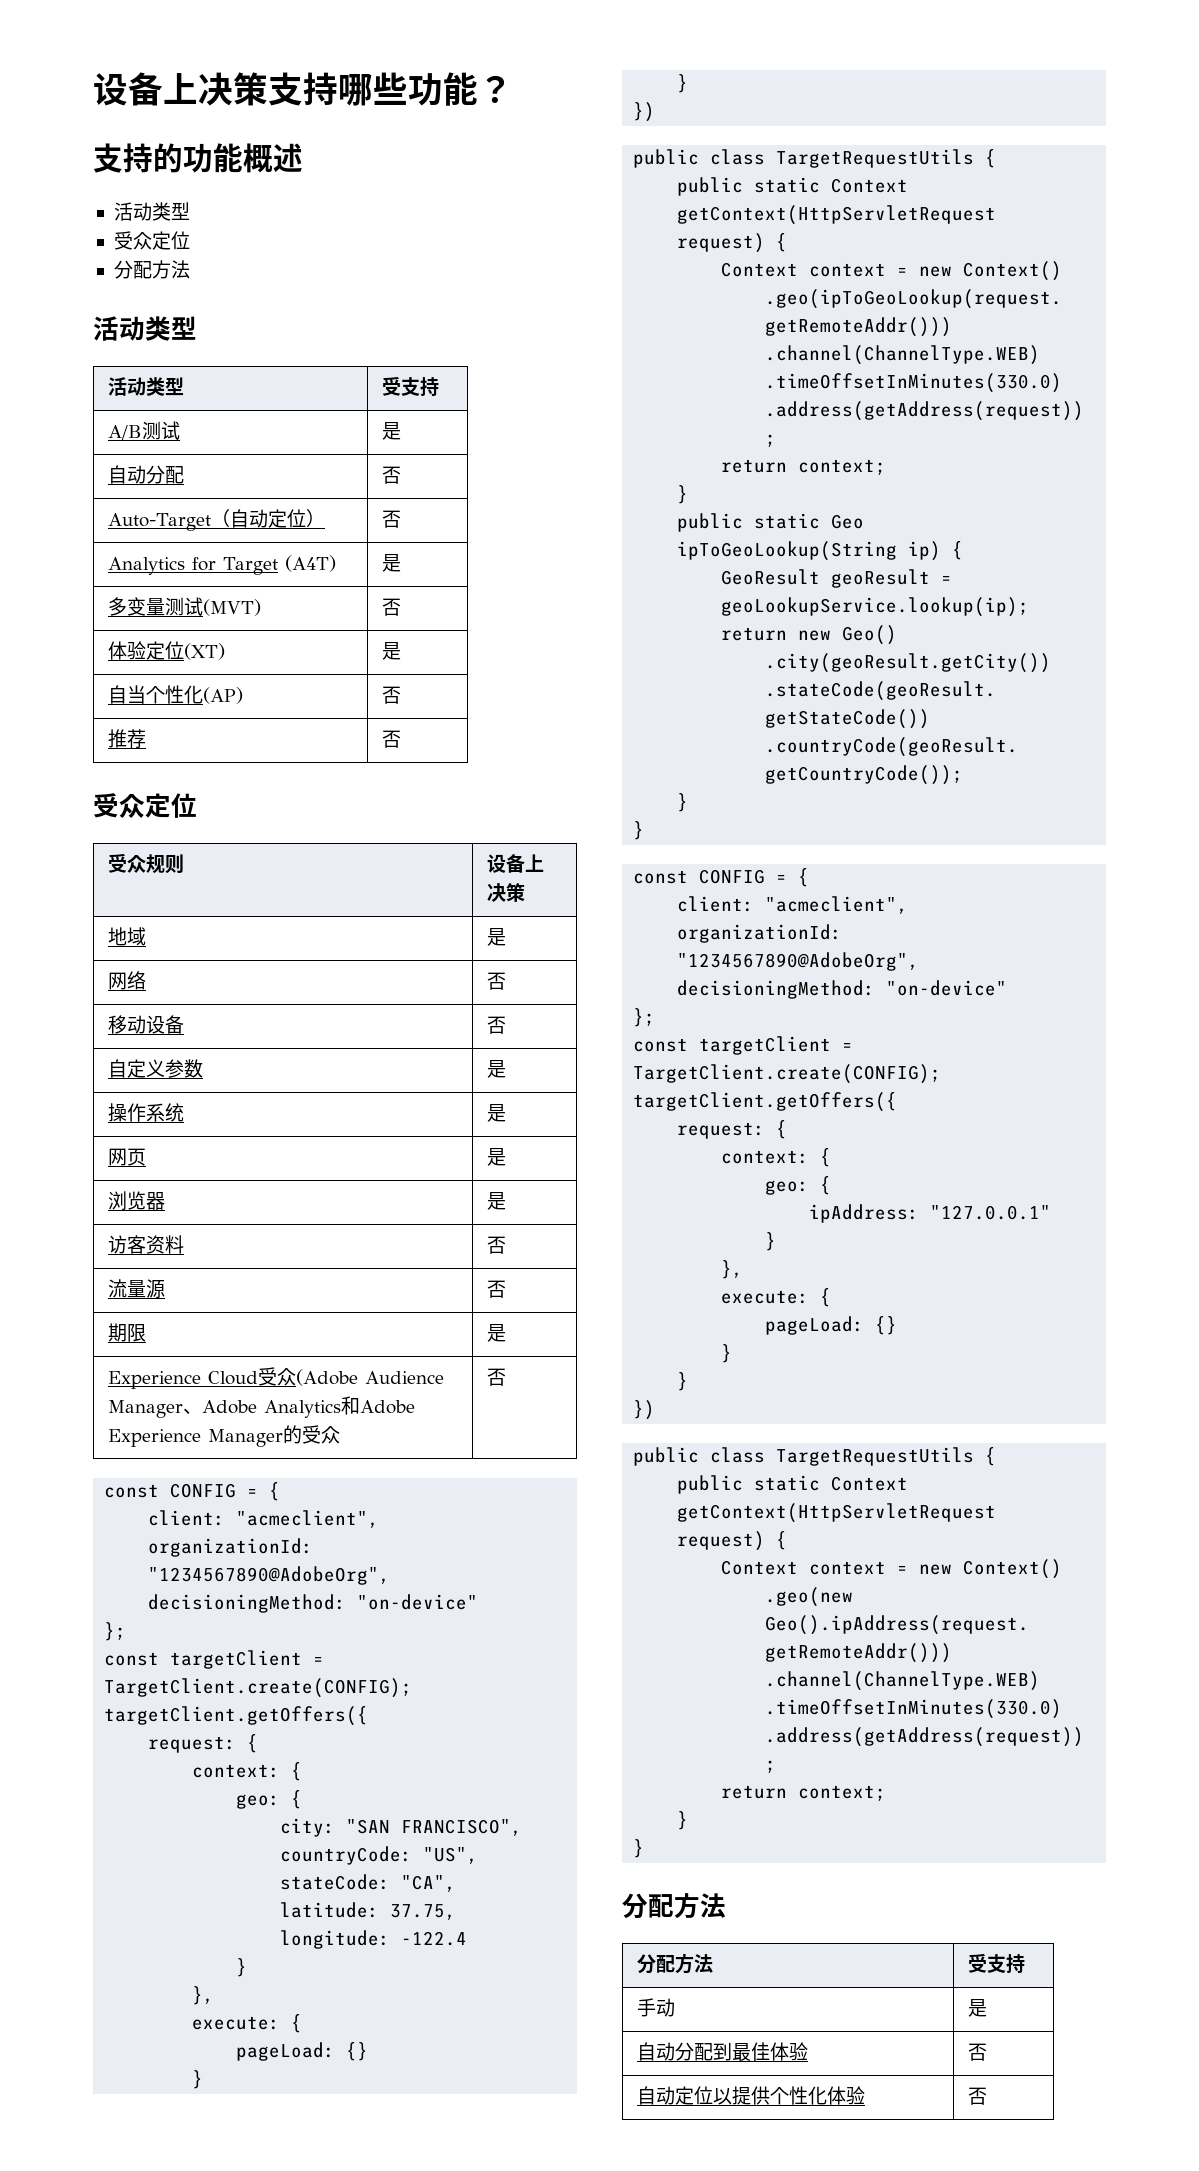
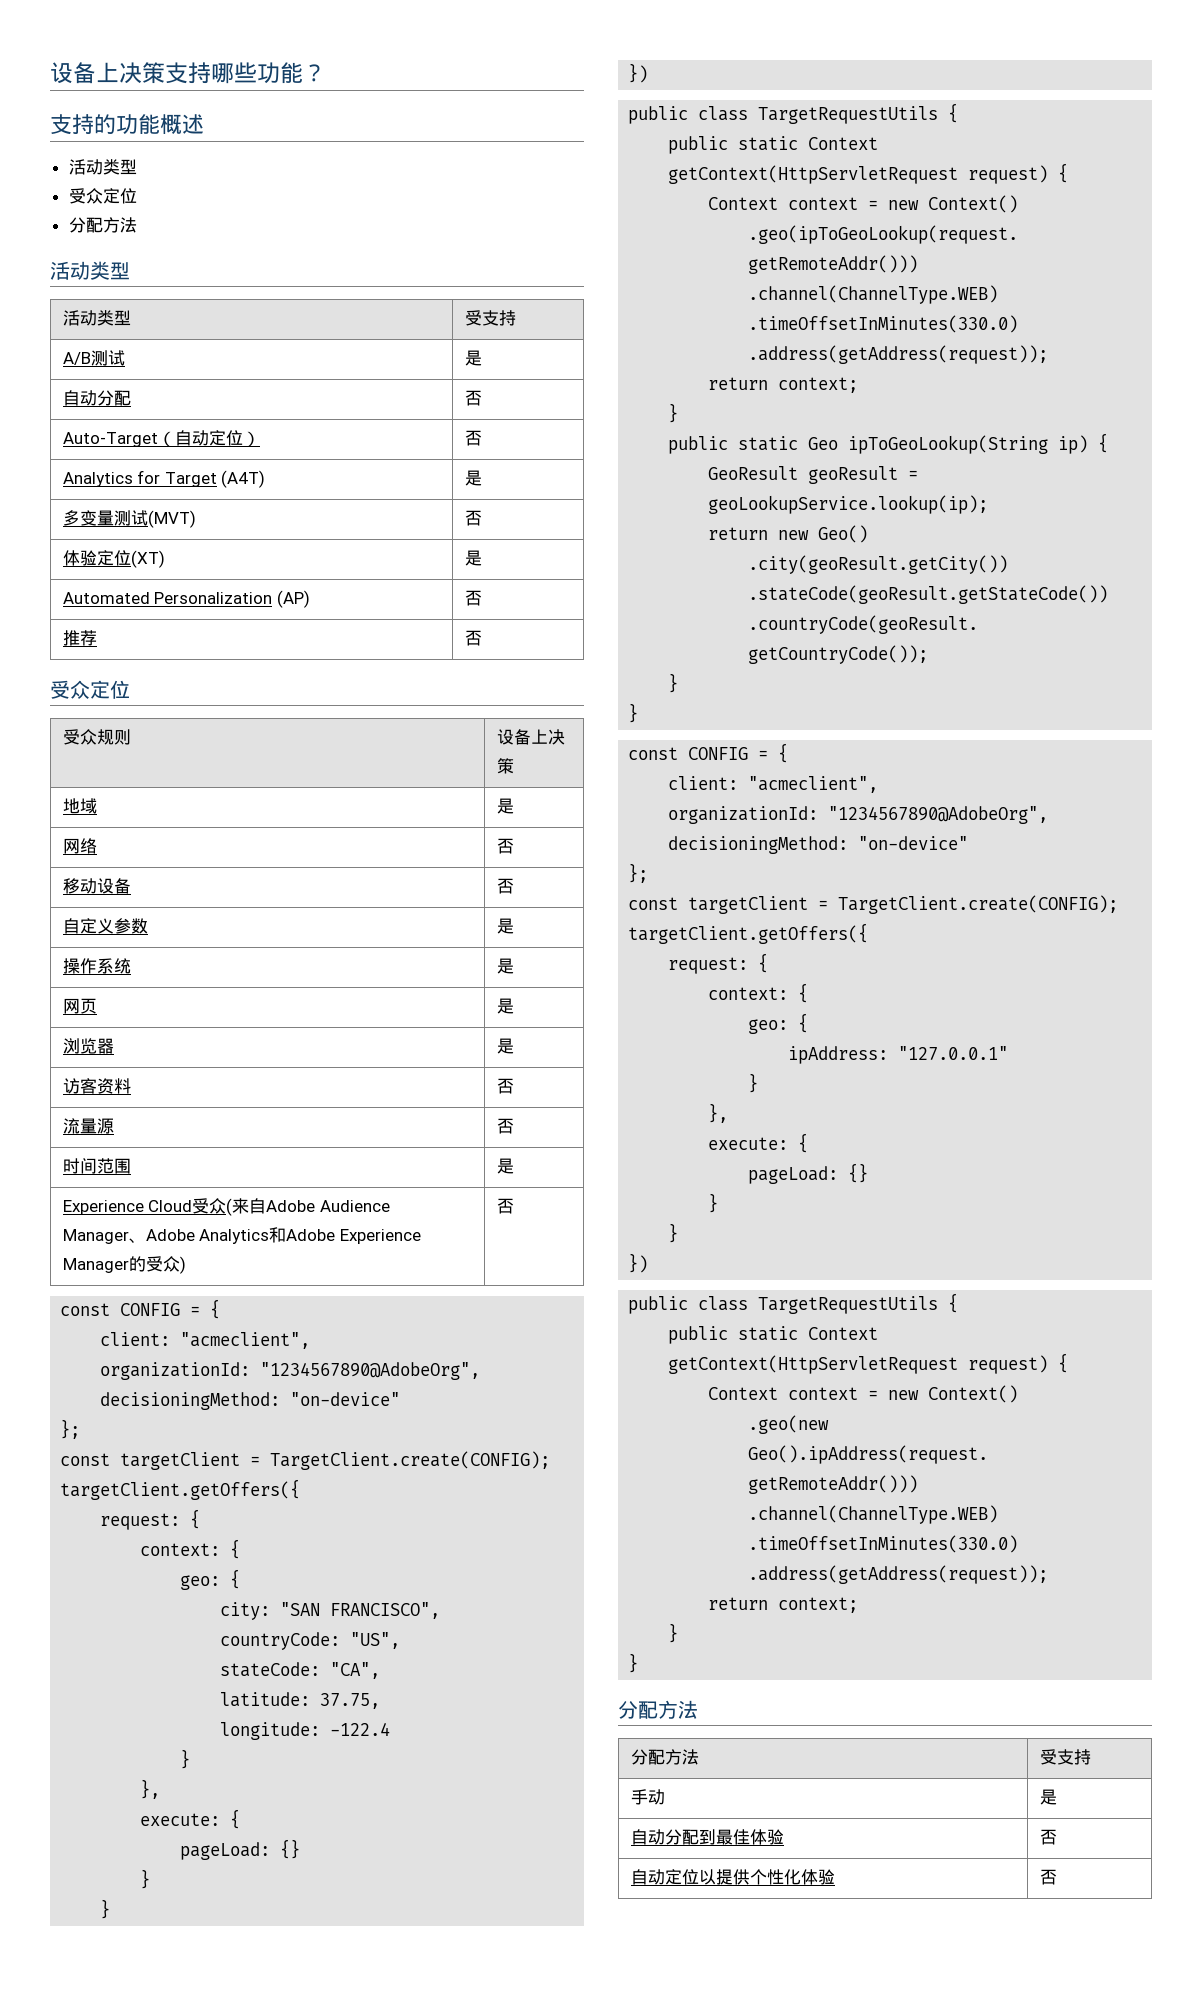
- 自当个性化(AP) | 否
+ Automated Personalization (AP) | 否
- 期限 | 是
+ 时间范围 | 是
- Experience Cloud受众(Adobe Audience Manager、Adobe Analytics和Adobe Experience Manager的受众 | 否
+ Experience Cloud受众(来自Adobe Audience Manager、Adobe Analytics和Adobe Experience Manager的受众) | 否

